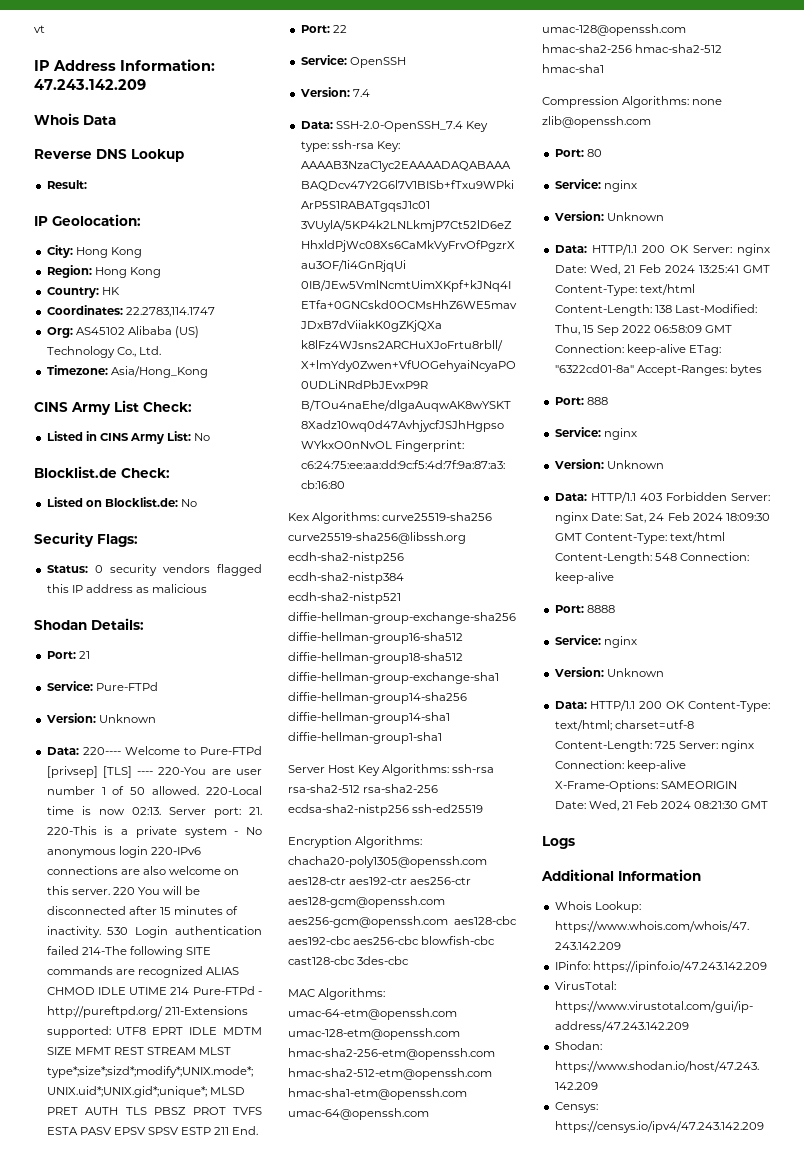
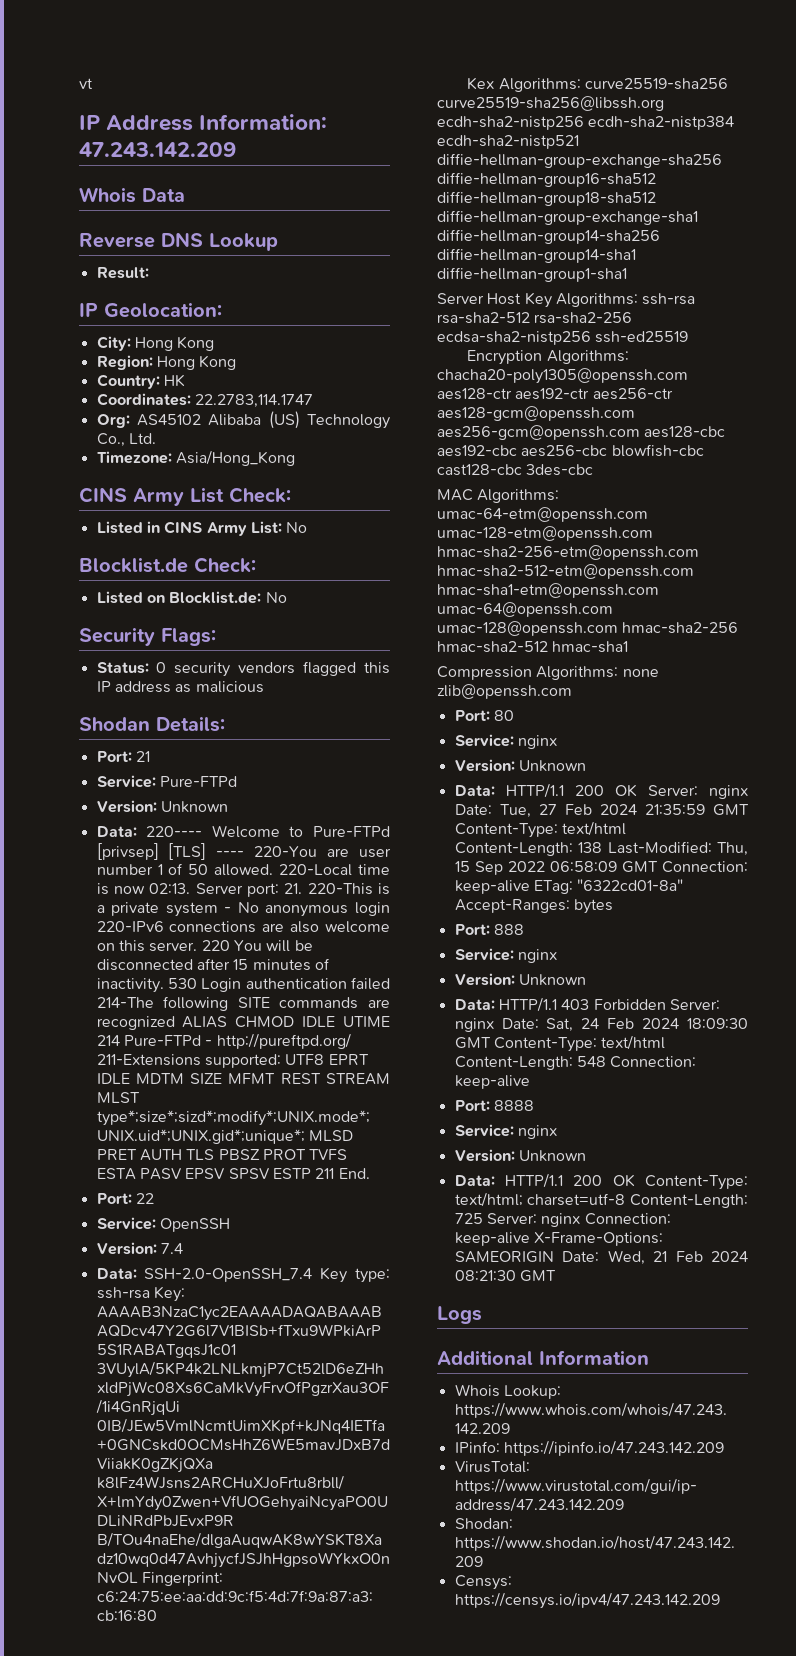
- Data: HTTP/1.1 200 OK Server: nginx Date: Wed, 21 Feb 2024 13:25:41 GMT Content-Type: text/html Content-Length: 138 Last-Modified: Thu, 15 Sep 2022 06:58:09 GMT Connection: keep-alive ETag: "6322cd01-8a" Accept-Ranges: bytes
+ Data: HTTP/1.1 200 OK Server: nginx Date: Tue, 27 Feb 2024 21:35:59 GMT Content-Type: text/html Content-Length: 138 Last-Modified: Thu, 15 Sep 2022 06:58:09 GMT Connection: keep-alive ETag: "6322cd01-8a" Accept-Ranges: bytes

